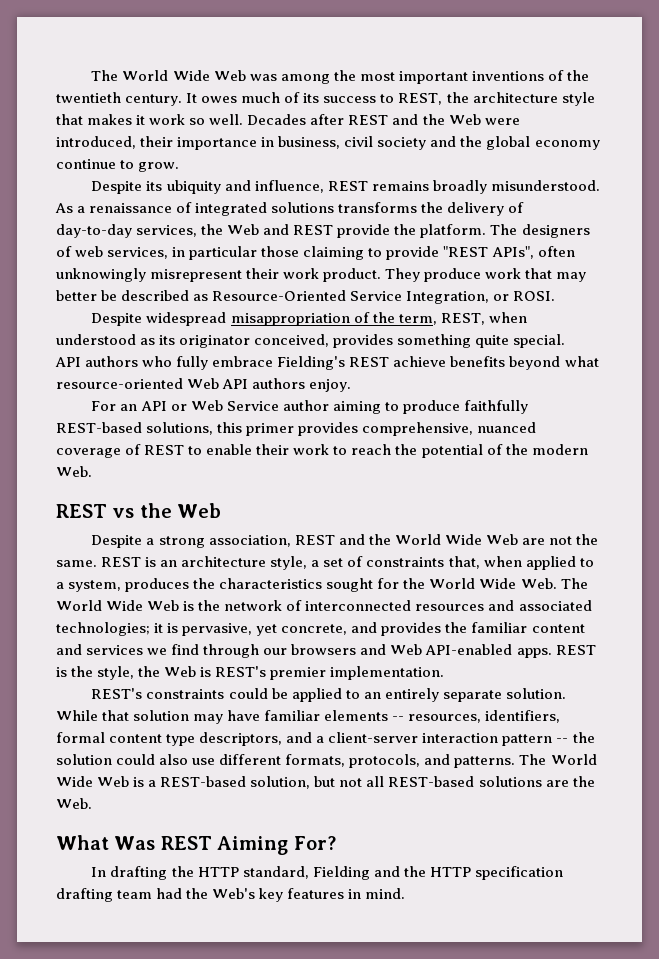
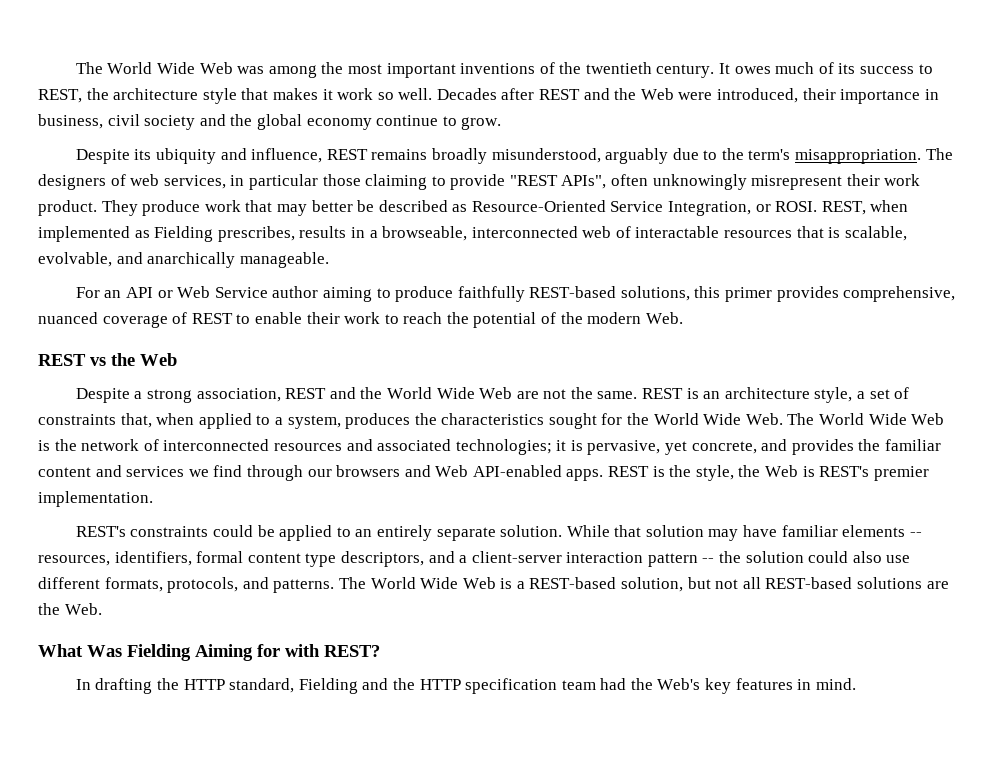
- Despite its ubiquity and influence, REST remains broadly misunderstood. As a renaissance of integrated solutions transforms the delivery of day-to-day services, the Web and REST provide the platform.
+ Despite its ubiquity and influence, REST remains broadly misunderstood, arguably due to the term's misappropriation.
- They produce work that may better be described as Resource-Oriented Service Integration, or ROSI.
- Despite widespread misappropriation of the term, REST, when understood as its originator conceived, provides something quite special.
- API authors who fully embrace Fielding's REST achieve benefits beyond what resource-oriented Web API authors enjoy.
+ They produce work that may better be described as Resource-Oriented Service Integration, or ROSI. REST, when implemented as Fielding prescribes, results in a browseable, interconnected web of interactable resources that is scalable, evolvable, and anarchically manageable.
- What Was REST Aiming For?
+ What Was Fielding Aiming for with REST?
- In drafting the HTTP standard, Fielding and the HTTP specification drafting team had the Web's key features in mind.
+ In drafting the HTTP standard, Fielding and the HTTP specification team had the Web's key features in mind.

